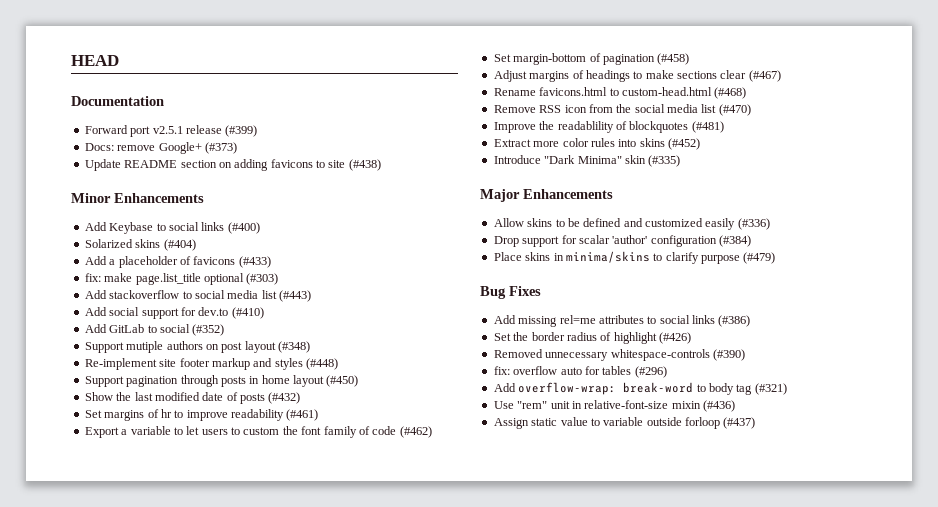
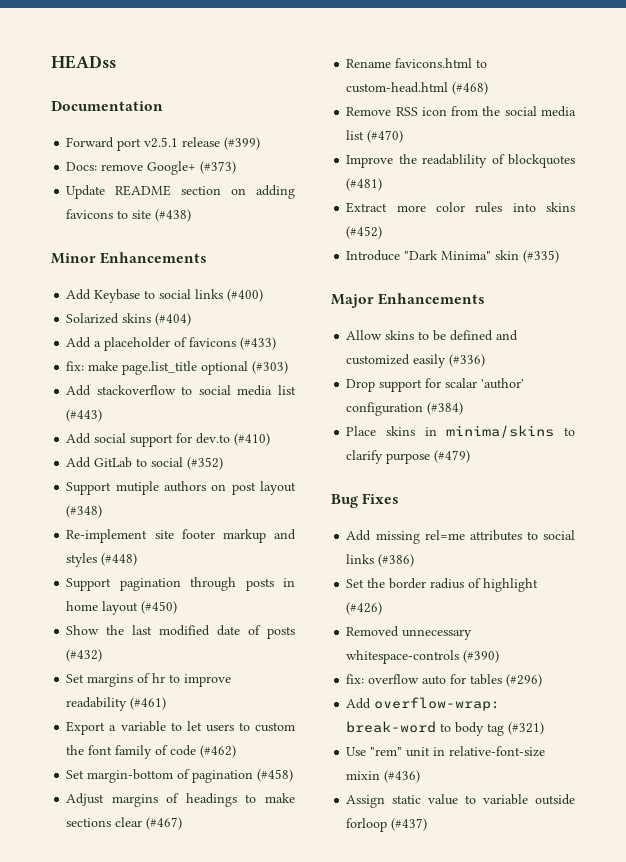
- HEAD
+ HEADss

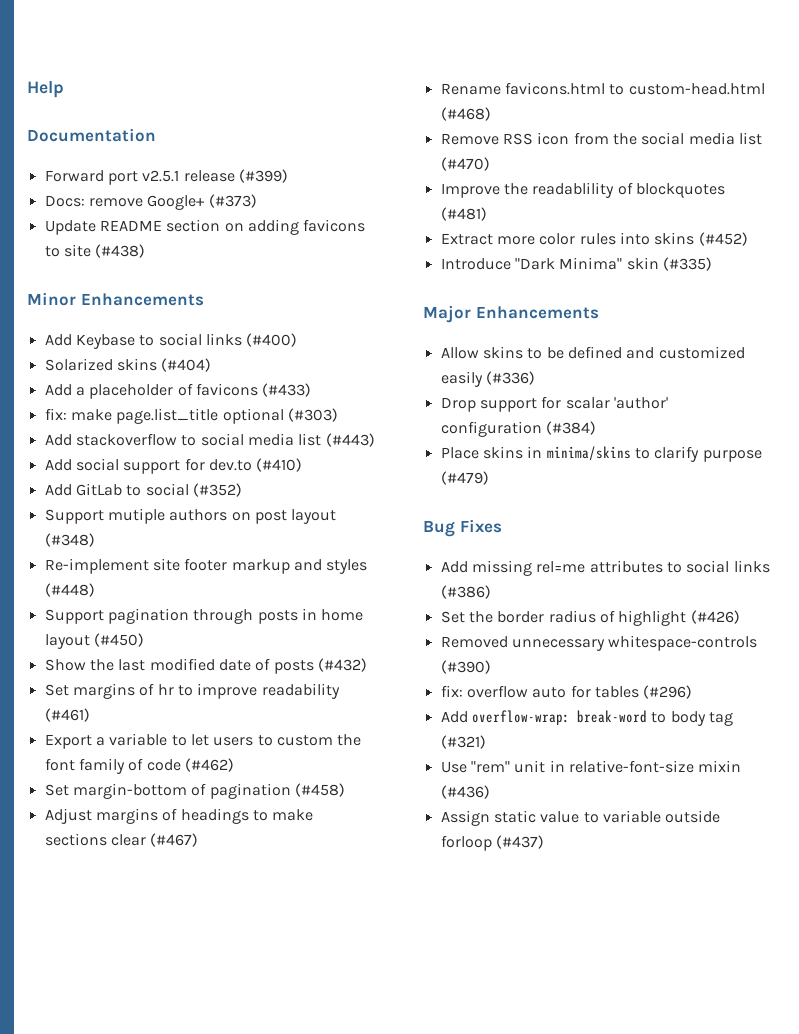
- HEADss
+ Help

